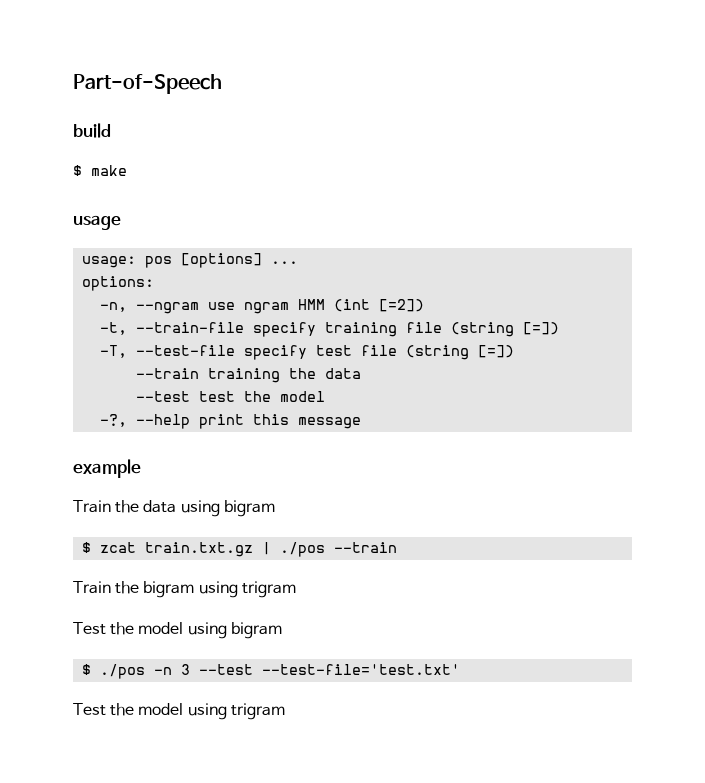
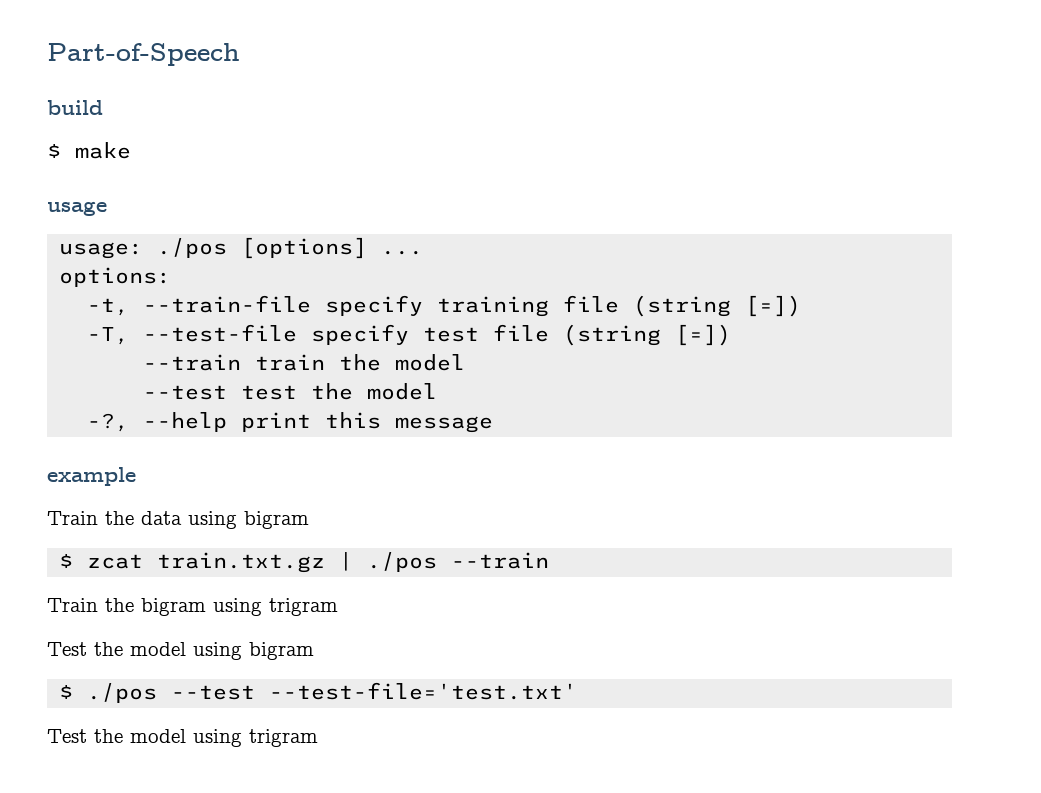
- usage: pos [options] ...
+ usage: ./pos [options] ...
- -n, --ngram use ngram HMM (int [=2])
- --train training the data
+ --train train the model
- $ ./pos -n 3 --test --test-file='test.txt'
+ $ ./pos --test --test-file='test.txt'

